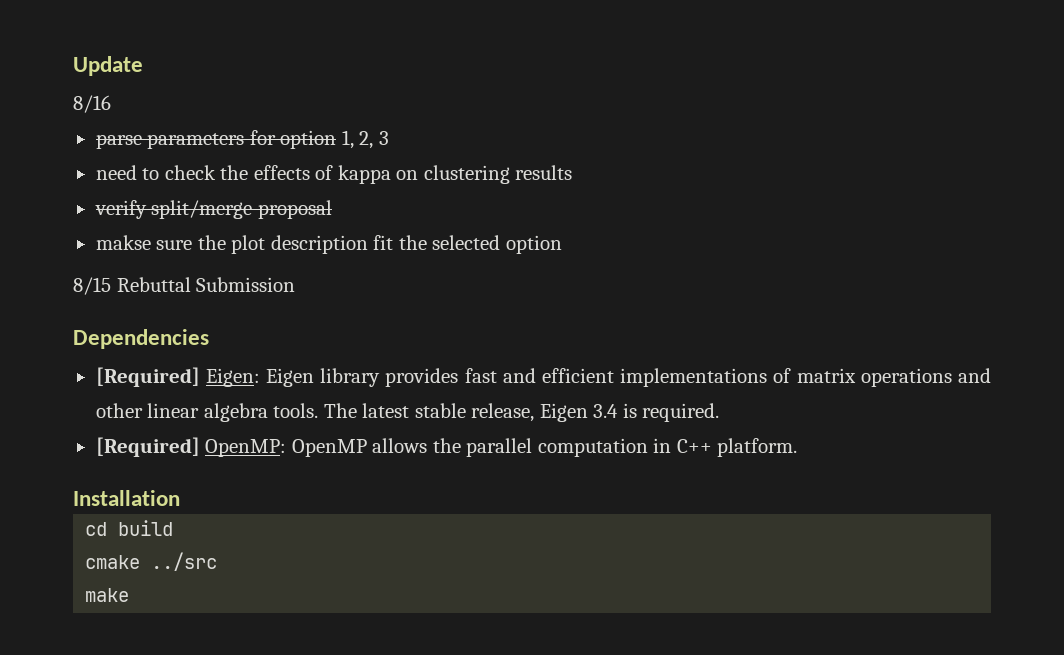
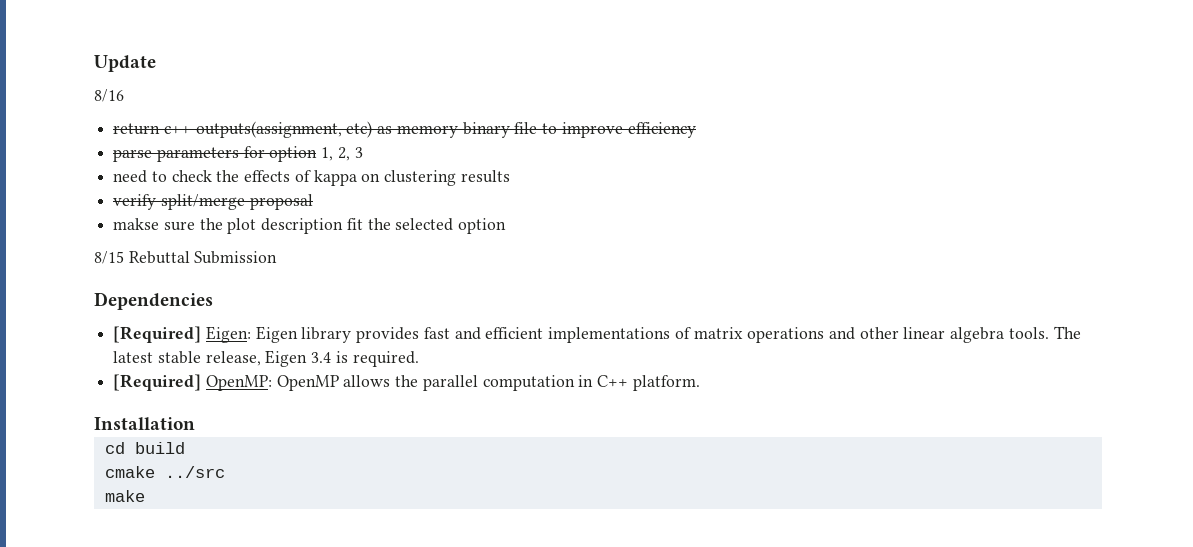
+ return c++ outputs(assignment, etc) as memory binary file to improve efficiency

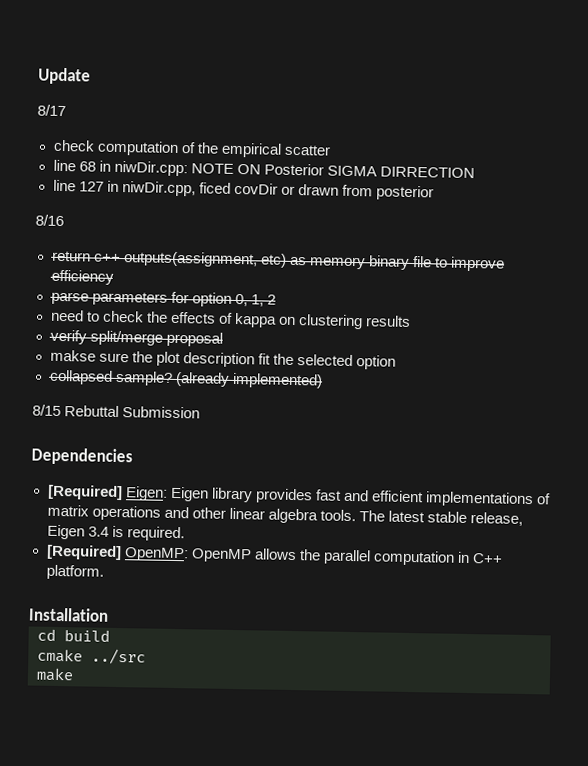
+ 8/17
+ check computation of the empirical scatter
+ line 68 in niwDir.cpp: NOTE ON Posterior SIGMA DIRRECTION
+ line 127 in niwDir.cpp, ficed covDir or drawn from posterior
- parse parameters for option 1, 2, 3
+ parse parameters for option 0, 1, 2
+ collapsed sample? (already implemented)

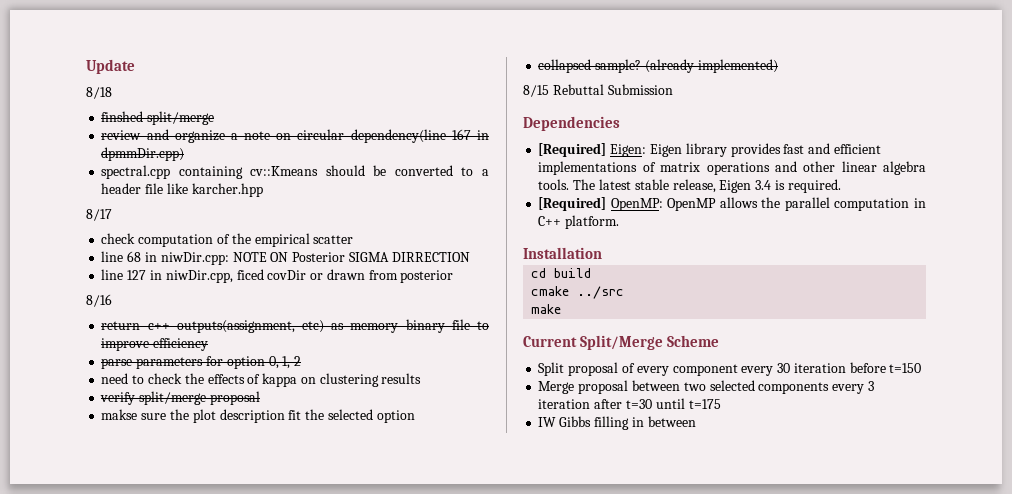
+ 8/18
+ finshed split/merge
+ review and organize a note on circular dependency(line 167 in dpmmDir.cpp)
+ spectral.cpp containing cv::Kmeans should be converted to a header file like karcher.hpp
+ Current Split/Merge Scheme
+ Split proposal of every component every 30 iteration before t=150
+ Merge proposal between two selected components every 3 iteration after t=30 until t=175
+ IW Gibbs filling in between

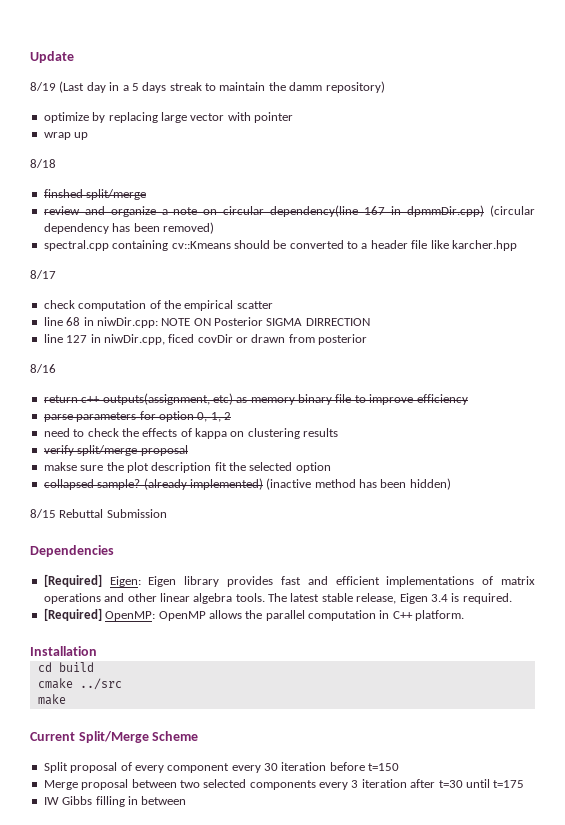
+ 8/19 (Last day in a 5 days streak to maintain the damm repository)
+ optimize by replacing large vector with pointer
+ wrap up
- review and organize a note on circular dependency(line 167 in dpmmDir.cpp)
+ review and organize a note on circular dependency(line 167 in dpmmDir.cpp) (circular dependency has been removed)
- (already implemented)
+ (already implemented) (inactive method has been hidden)

